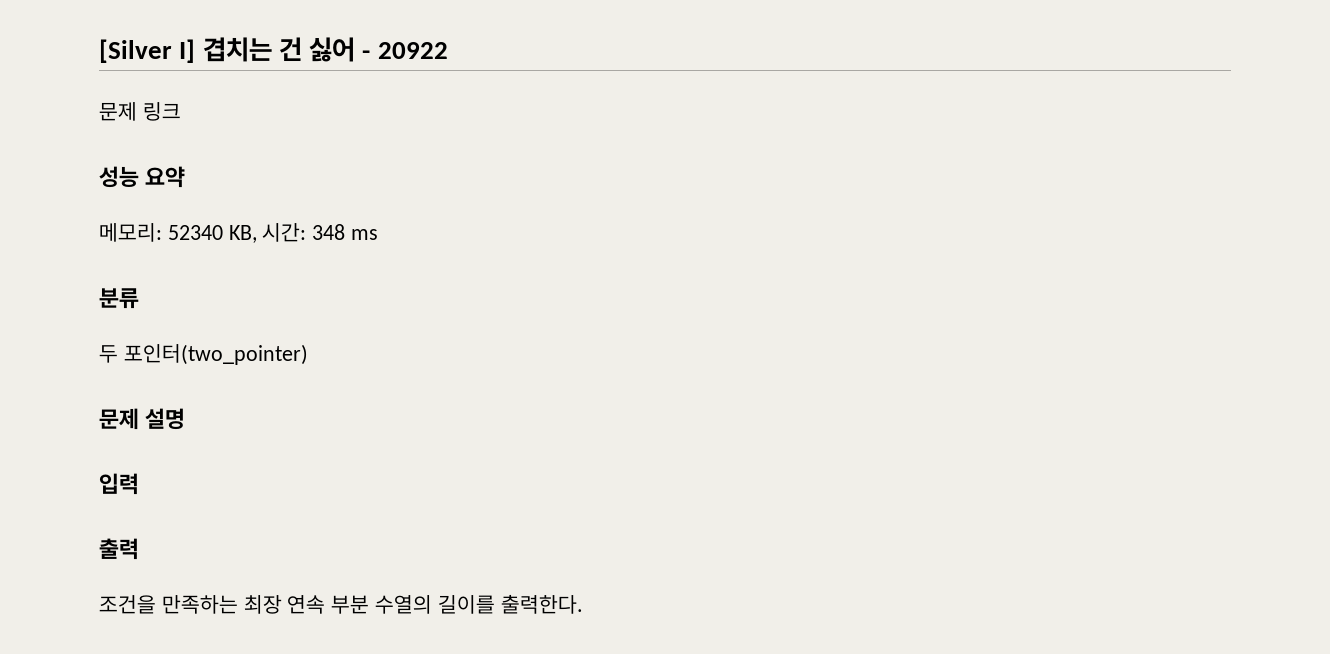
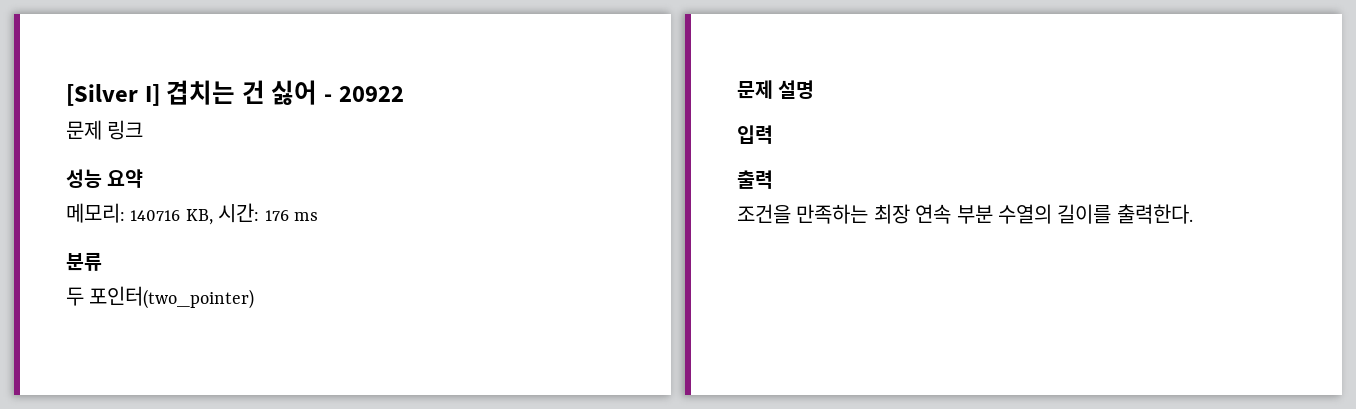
- 메모리: 52340 KB, 시간: 348 ms
+ 메모리: 140716 KB, 시간: 176 ms

